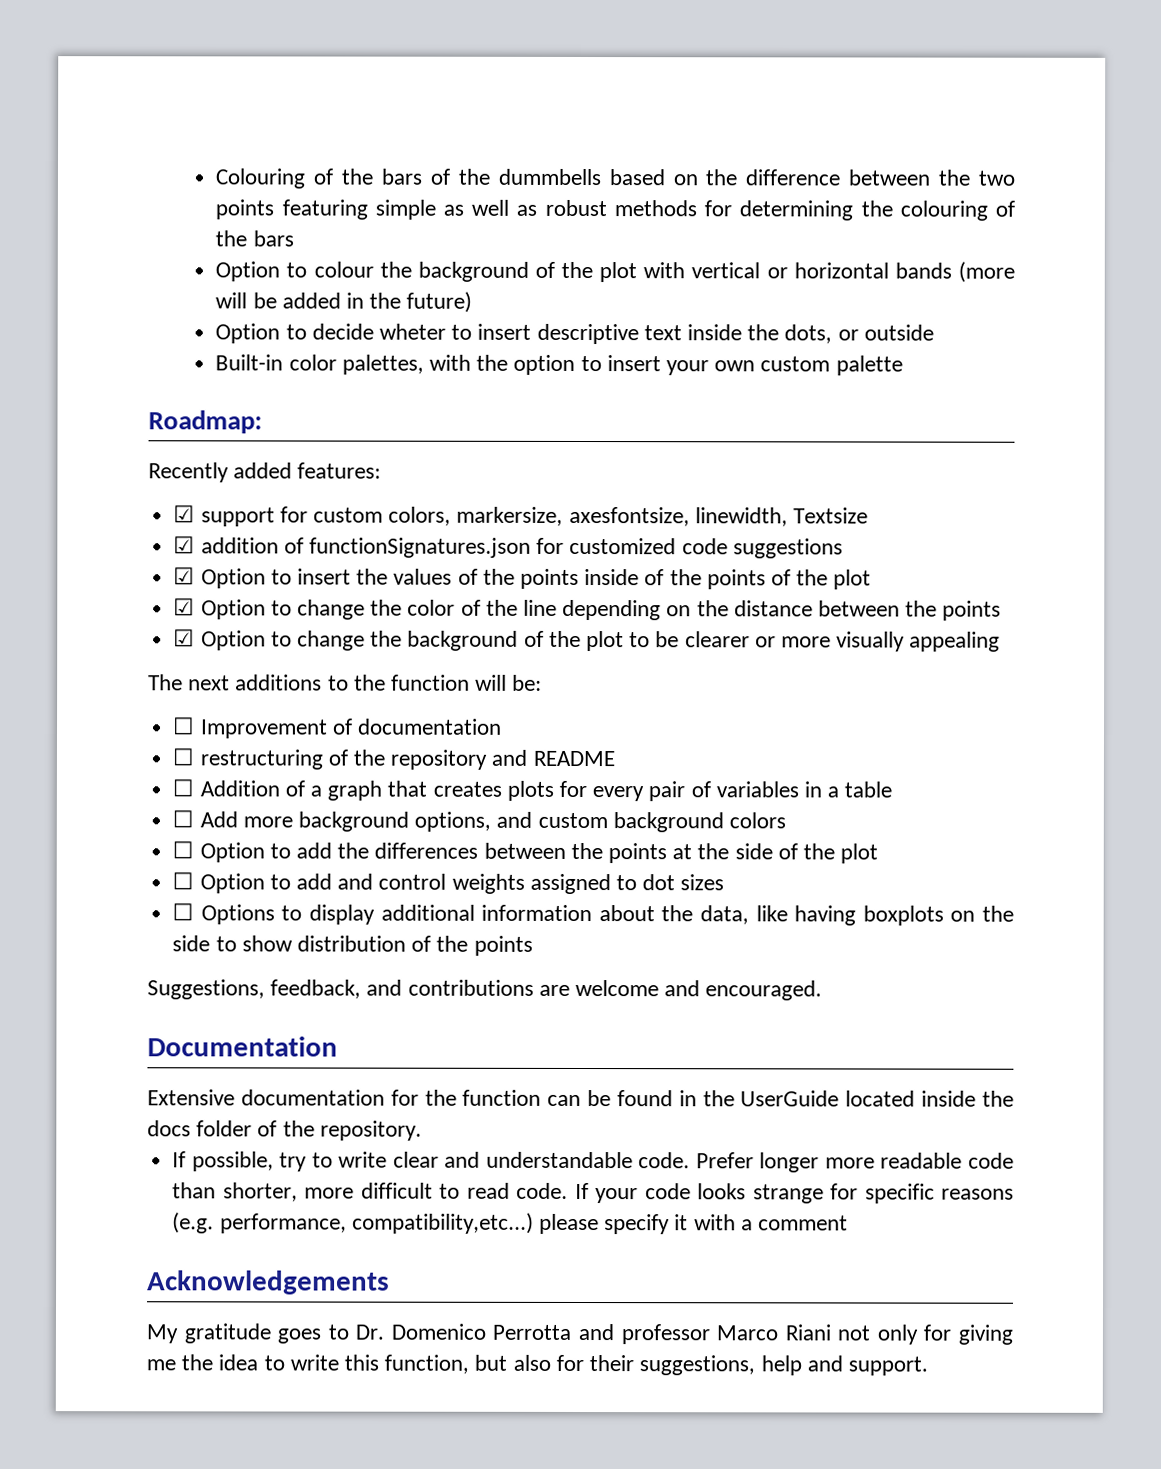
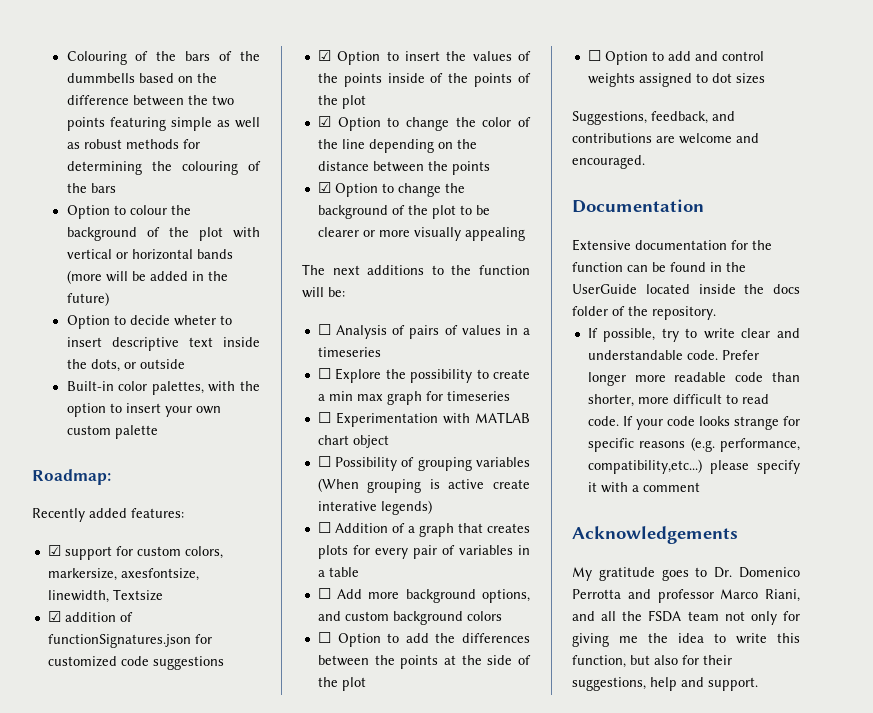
- ☐ Improvement of documentation
- ☐ restructuring of the repository and README
+ ☐ Analysis of pairs of values in a timeseries
+ ☐ Explore the possibility to create a min max graph for timeseries
+ ☐ Experimentation with MATLAB chart object
+ ☐ Possibility of grouping variables (When grouping is active create interative legends)
- ☐ Options to display additional information about the data, like having boxplots on the side to show distribution of the points
- My gratitude goes to Dr. Domenico Perrotta and professor Marco Riani not only for giving me the idea to write this function, but also for their suggestions, help and support.
+ My gratitude goes to Dr. Domenico Perrotta and professor Marco Riani, and all the FSDA team not only for giving me the idea to write this function, but also for their suggestions, help and support.

